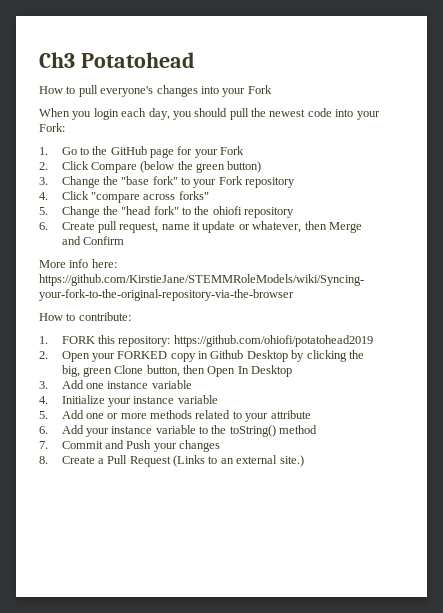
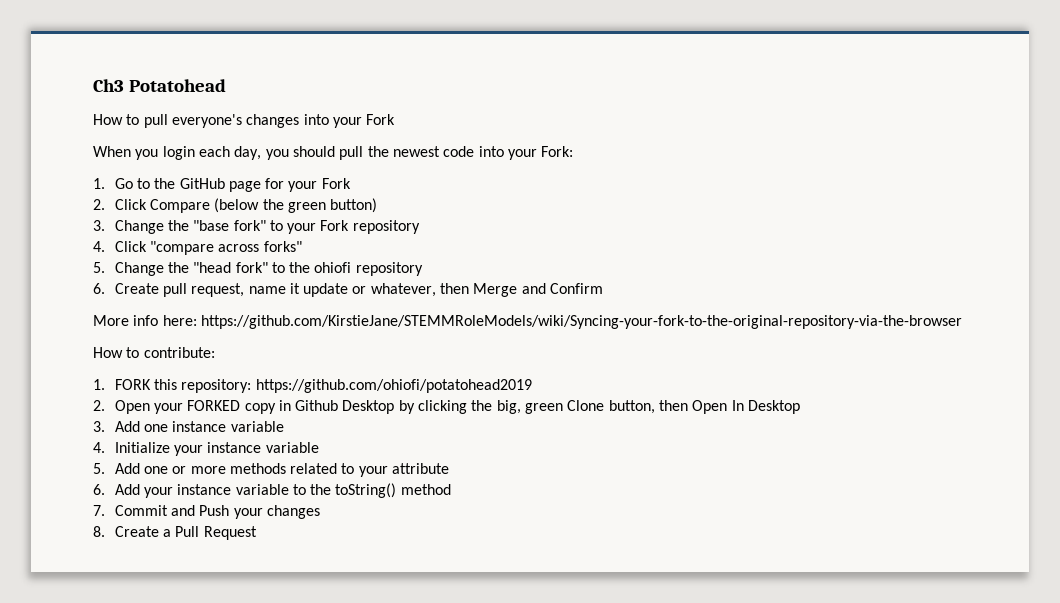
- 8. Create a Pull Request (Links to an external site.)
+ 8. Create a Pull Request

